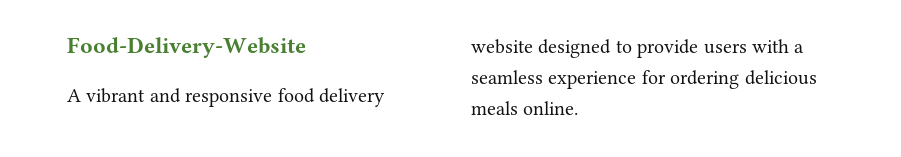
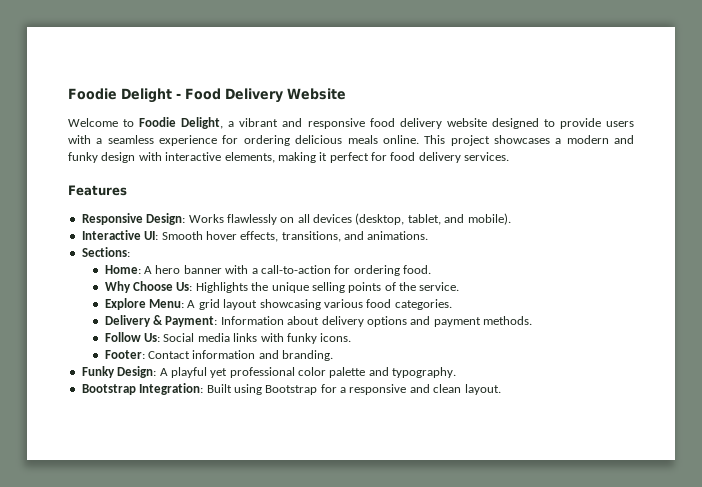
- Food-Delivery-Website
- A vibrant and responsive food delivery website designed to provide users with a seamless experience for ordering delicious meals online.
+ Foodie Delight - Food Delivery Website
+ Welcome to Foodie Delight, a vibrant and responsive food delivery website designed to provide users with a seamless experience for ordering delicious meals online.
+ This project showcases a modern and funky design with interactive elements, making it perfect for food delivery services.
+ Features
+ Responsive Design: Works flawlessly on all devices (desktop, tablet, and mobile).
+ Interactive UI: Smooth hover effects, transitions, and animations.
+ Sections:
+ Home: A hero banner with a call-to-action for ordering food.
+ Why Choose Us: Highlights the unique selling points of the service.
+ Explore Menu: A grid layout showcasing various food categories.
+ Delivery & Payment: Information about delivery options and payment methods.
+ Follow Us: Social media links with funky icons.
+ Footer: Contact information and branding.
+ Funky Design: A playful yet professional color palette and typography.
+ Bootstrap Integration: Built using Bootstrap for a responsive and clean layout.

